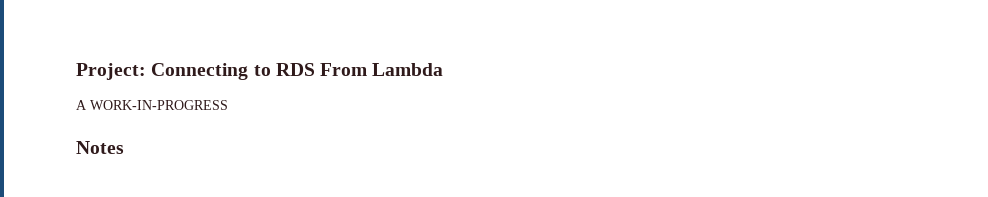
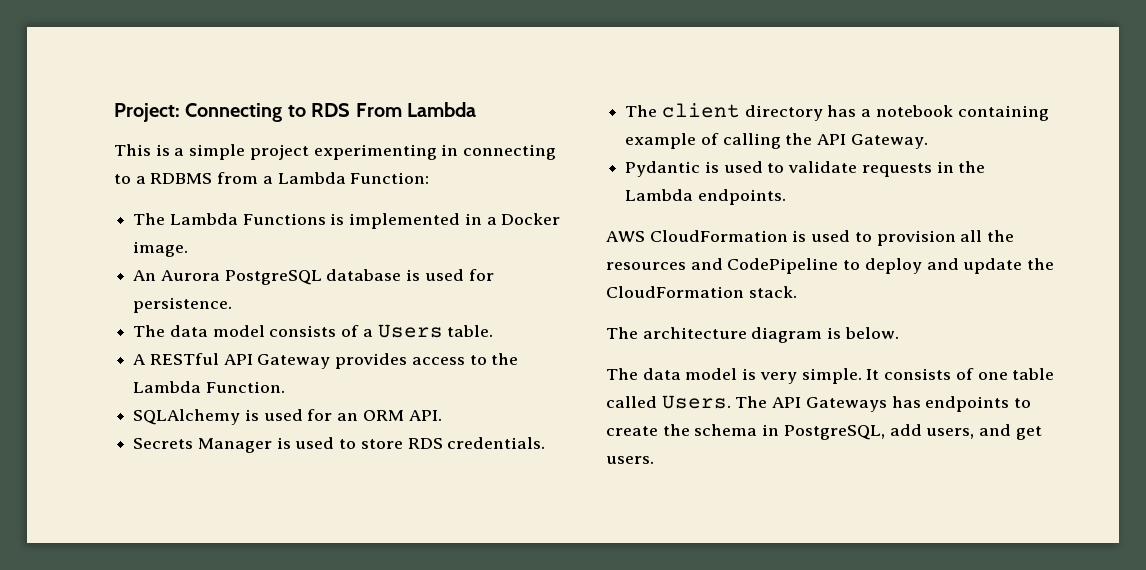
- A WORK-IN-PROGRESS
- Notes
+ This is a simple project experimenting in connecting to a RDBMS from a Lambda Function:
+ The Lambda Functions is implemented in a Docker image.
+ An Aurora PostgreSQL database is used for persistence.
+ The data model consists of a Users table.
+ A RESTful API Gateway provides access to the Lambda Function.
+ SQLAlchemy is used for an ORM API.
+ Secrets Manager is used to store RDS credentials.
+ The client directory has a notebook containing example of calling the API Gateway.
+ Pydantic is used to validate requests in the Lambda endpoints.
+ AWS CloudFormation is used to provision all the resources and CodePipeline to deploy and update the CloudFormation stack.
+ The architecture diagram is below.
+ The data model is very simple. It consists of one table called Users. The API Gateways has endpoints to create the schema in PostgreSQL, add users, and get users.

